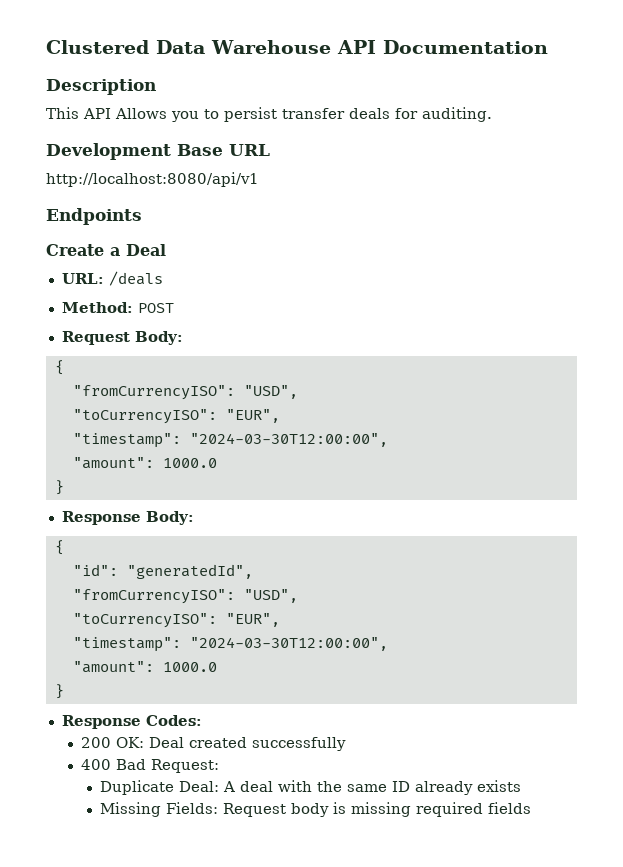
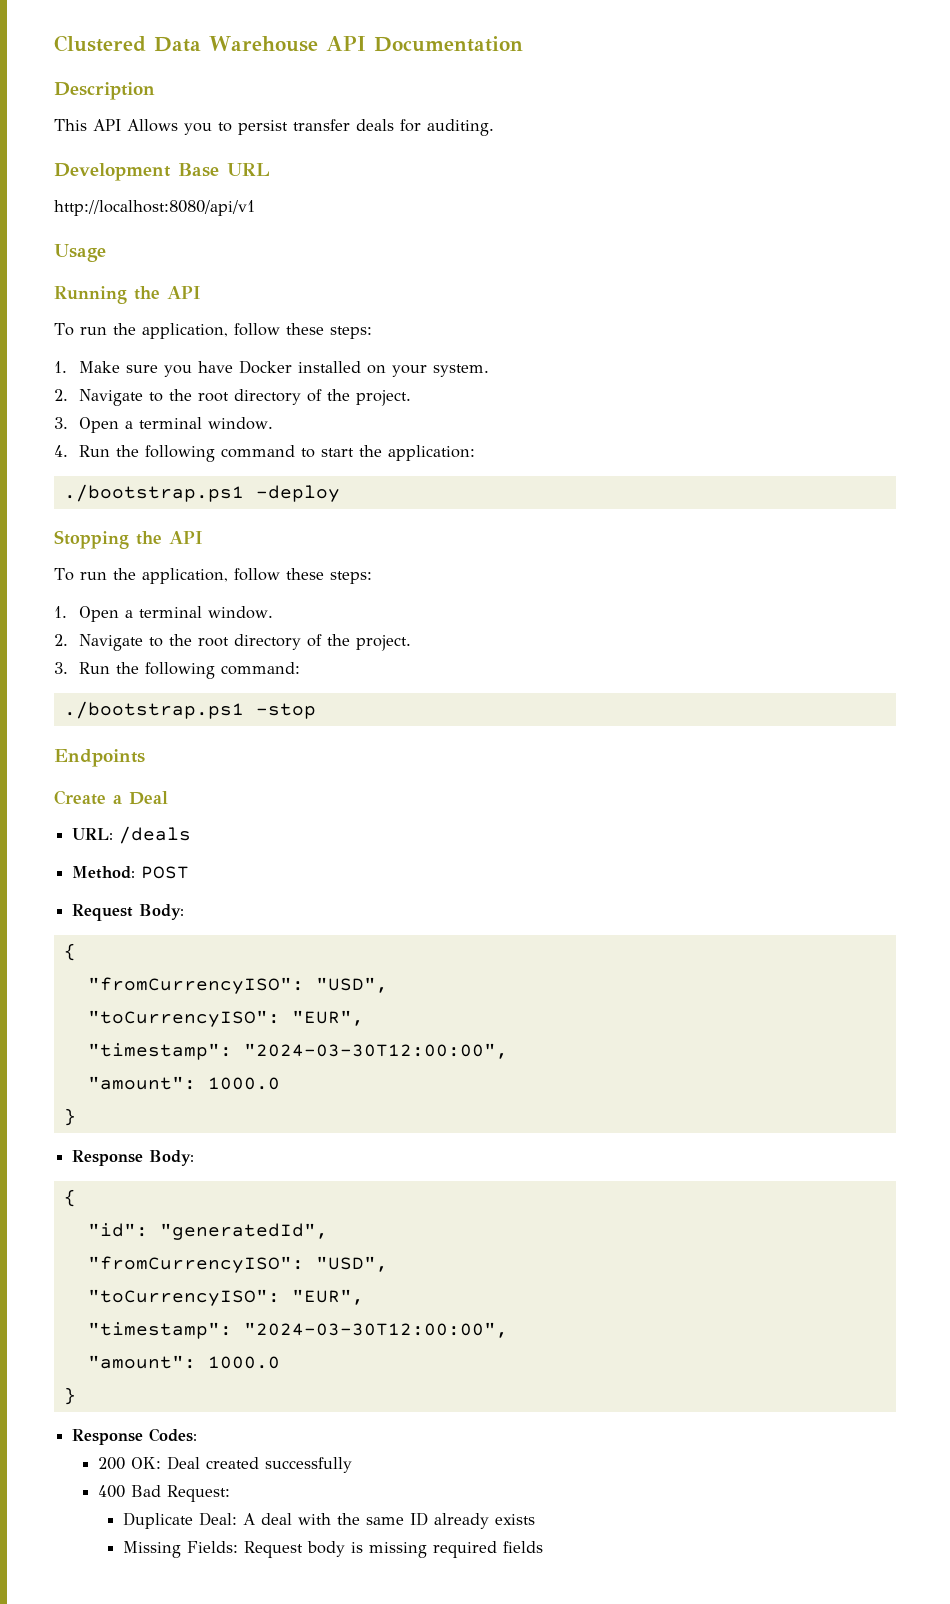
+ Usage
+ Running the API
+ To run the application, follow these steps:
+ 1. Make sure you have Docker installed on your system.
+ 2. Navigate to the root directory of the project.
+ 3. Open a terminal window.
+ 4. Run the following command to start the application:
+ ./bootstrap.ps1 -deploy
+ Stopping the API
+ To run the application, follow these steps:
+ 1. Open a terminal window.
+ 2. Navigate to the root directory of the project.
+ 3. Run the following command:
+ ./bootstrap.ps1 -stop

